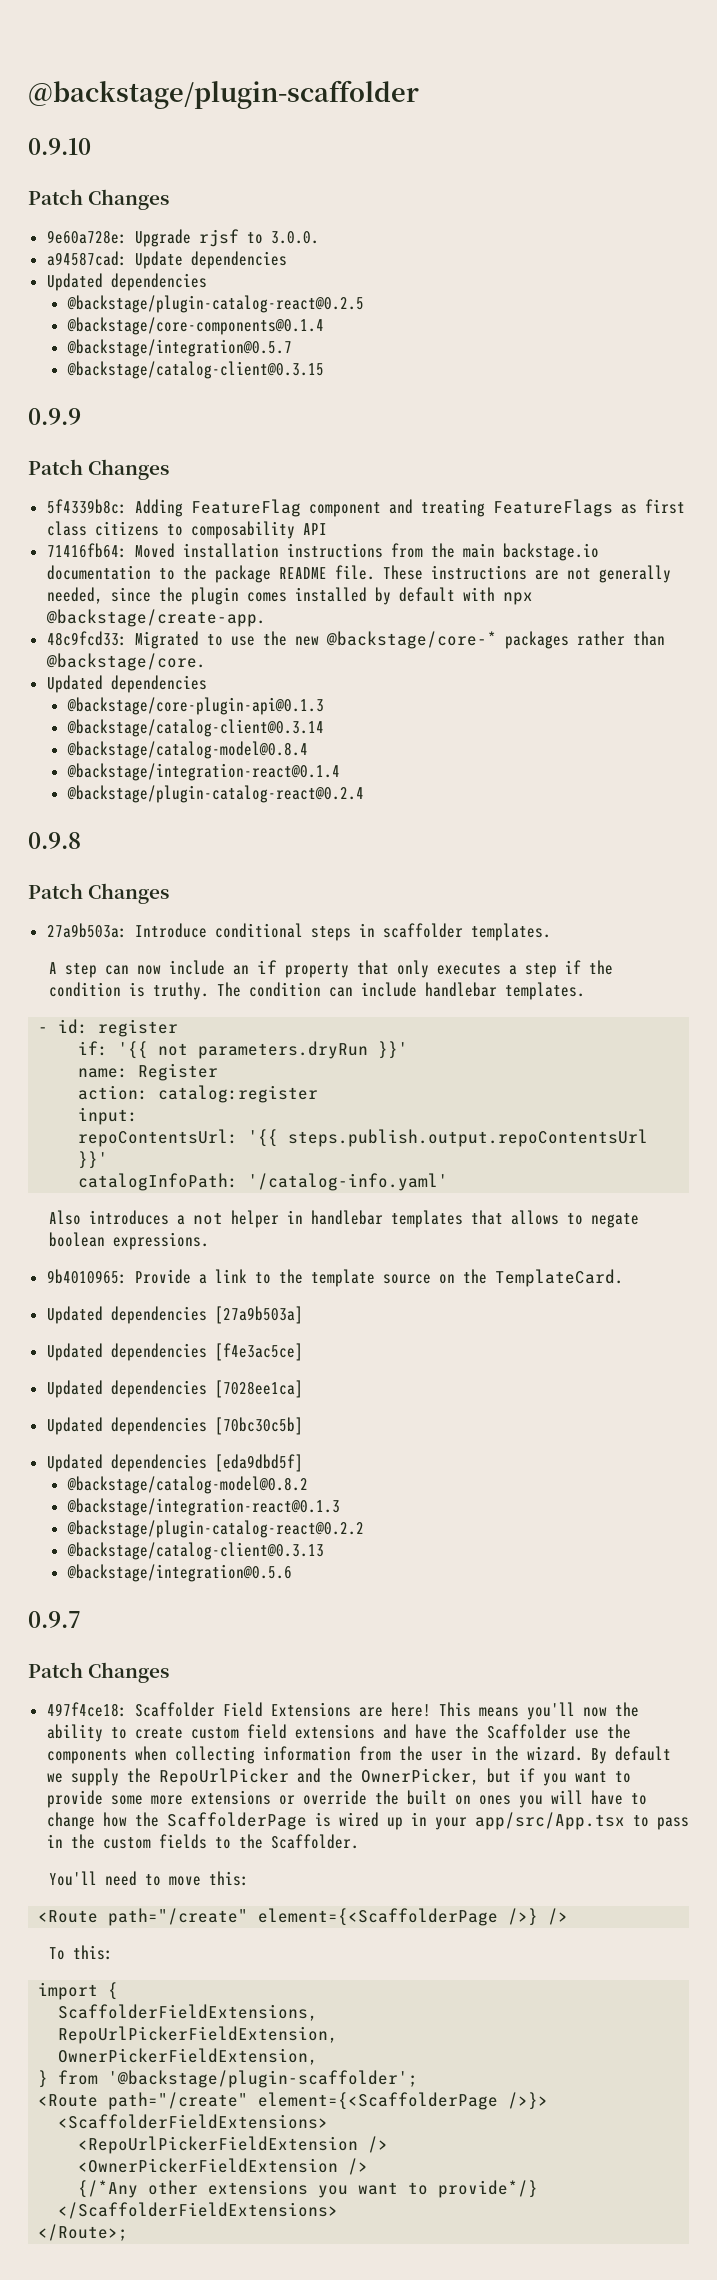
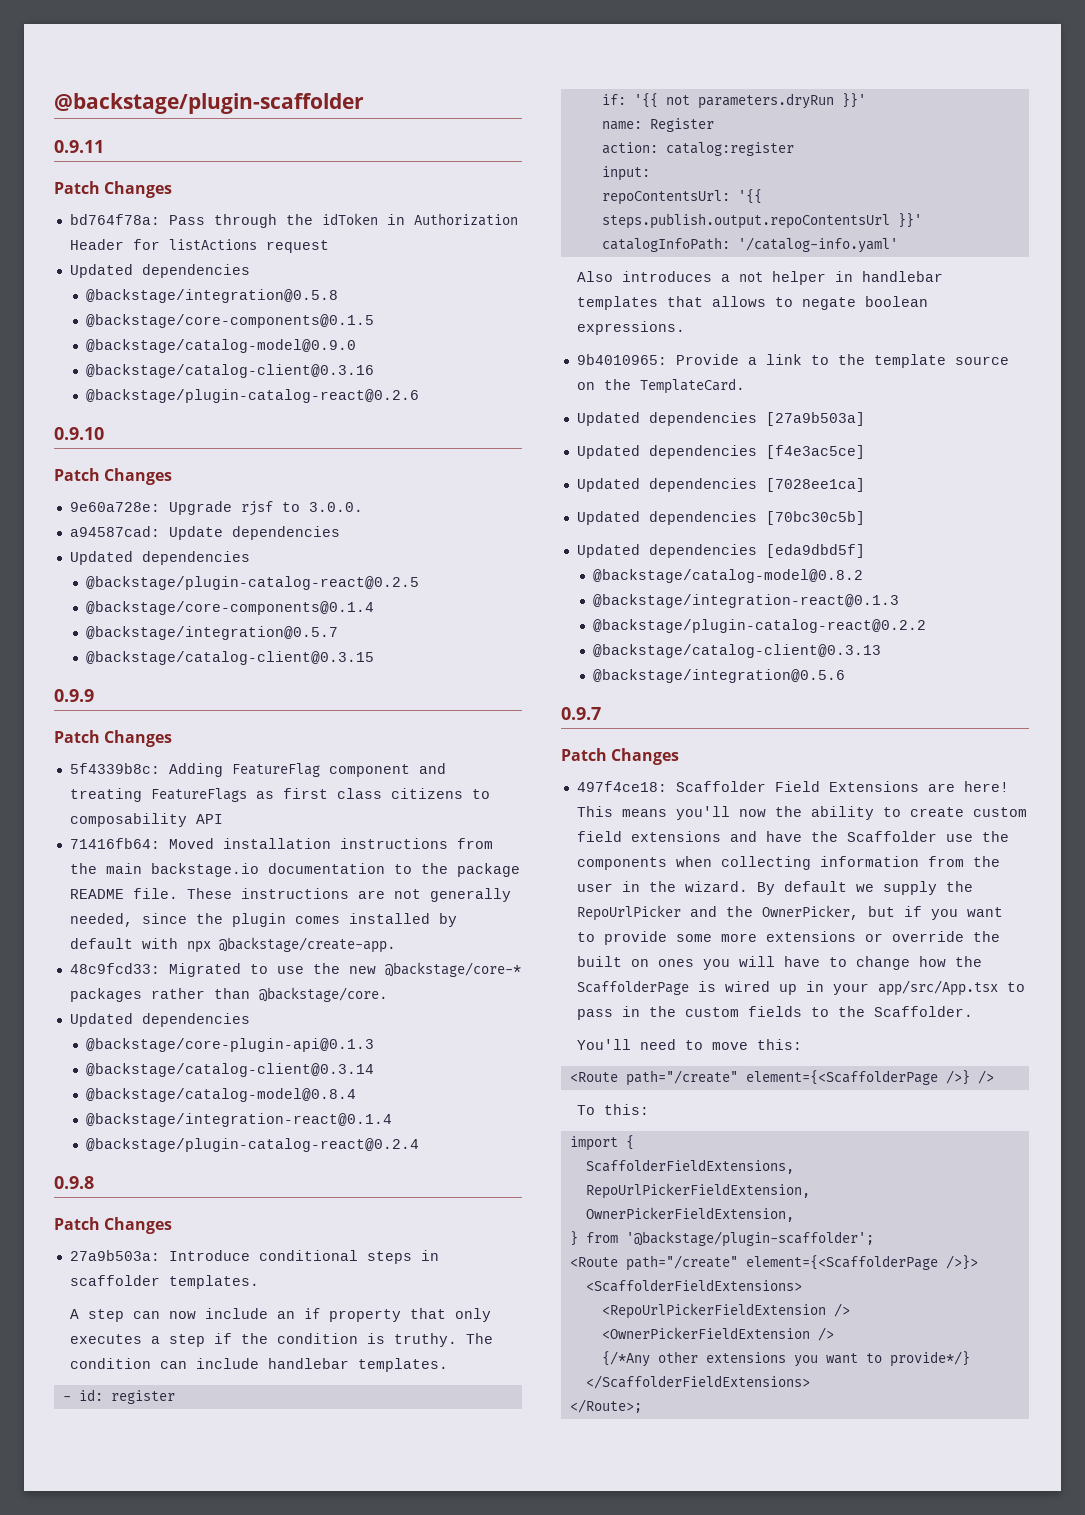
+ 0.9.11
+ Patch Changes
+ bd764f78a: Pass through the idToken in Authorization Header for listActions request
+ Updated dependencies
+ @backstage/integration@0.5.8
+ @backstage/core-components@0.1.5
+ @backstage/catalog-model@0.9.0
+ @backstage/catalog-client@0.3.16
+ @backstage/plugin-catalog-react@0.2.6

